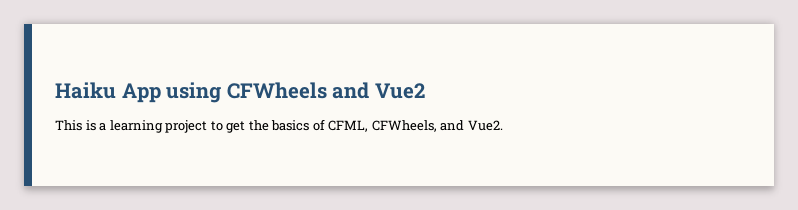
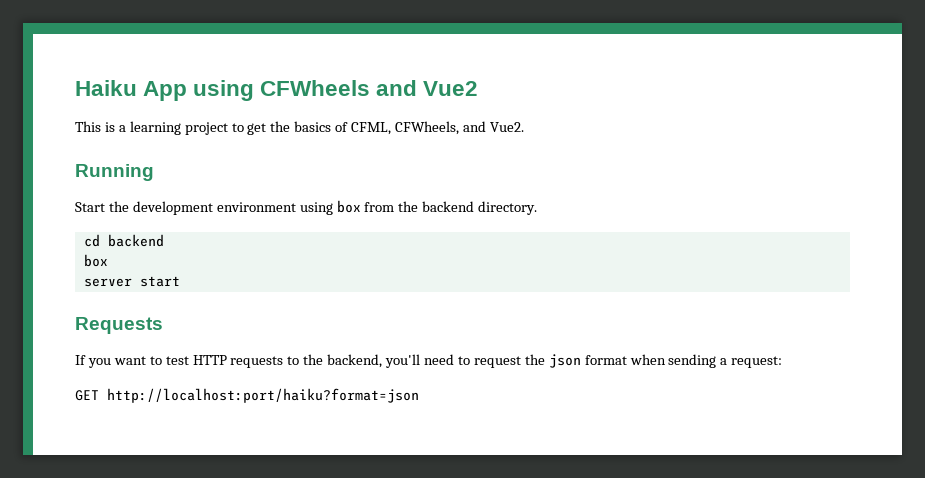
+ Running
+ Start the development environment using box from the backend directory.
+ cd backend
+ box
+ server start
+ Requests
+ If you want to test HTTP requests to the backend, you'll need to request the json format when sending a request:
+ GET http://localhost:port/haiku?format=json

